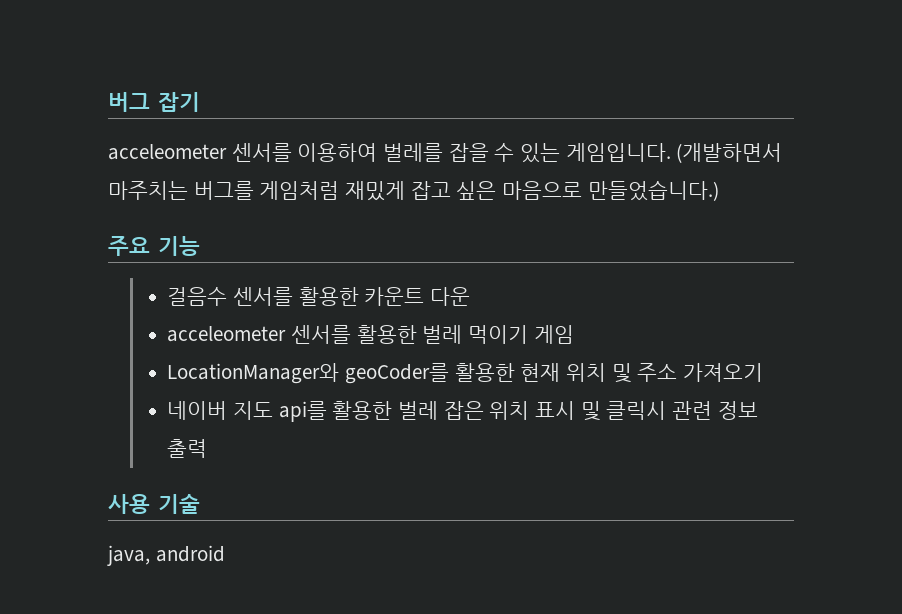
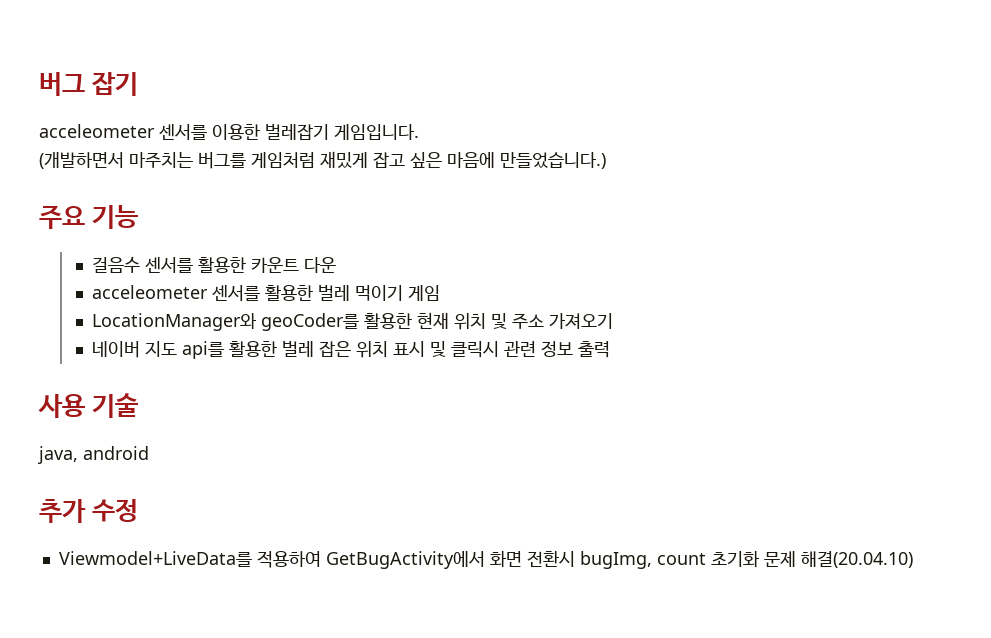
- acceleometer 센서를 이용하여 벌레를 잡을 수 있는 게임입니다. (개발하면서 마주치는 버그를 게임처럼 재밌게 잡고 싶은 마음으로 만들었습니다.)
+ acceleometer 센서를 이용한 벌레잡기 게임입니다.
+ (개발하면서 마주치는 버그를 게임처럼 재밌게 잡고 싶은 마음에 만들었습니다.)
+ 추가 수정
+ Viewmodel+LiveData를 적용하여 GetBugActivity에서 화면 전환시 bugImg, count 초기화 문제 해결(20.04.10)

